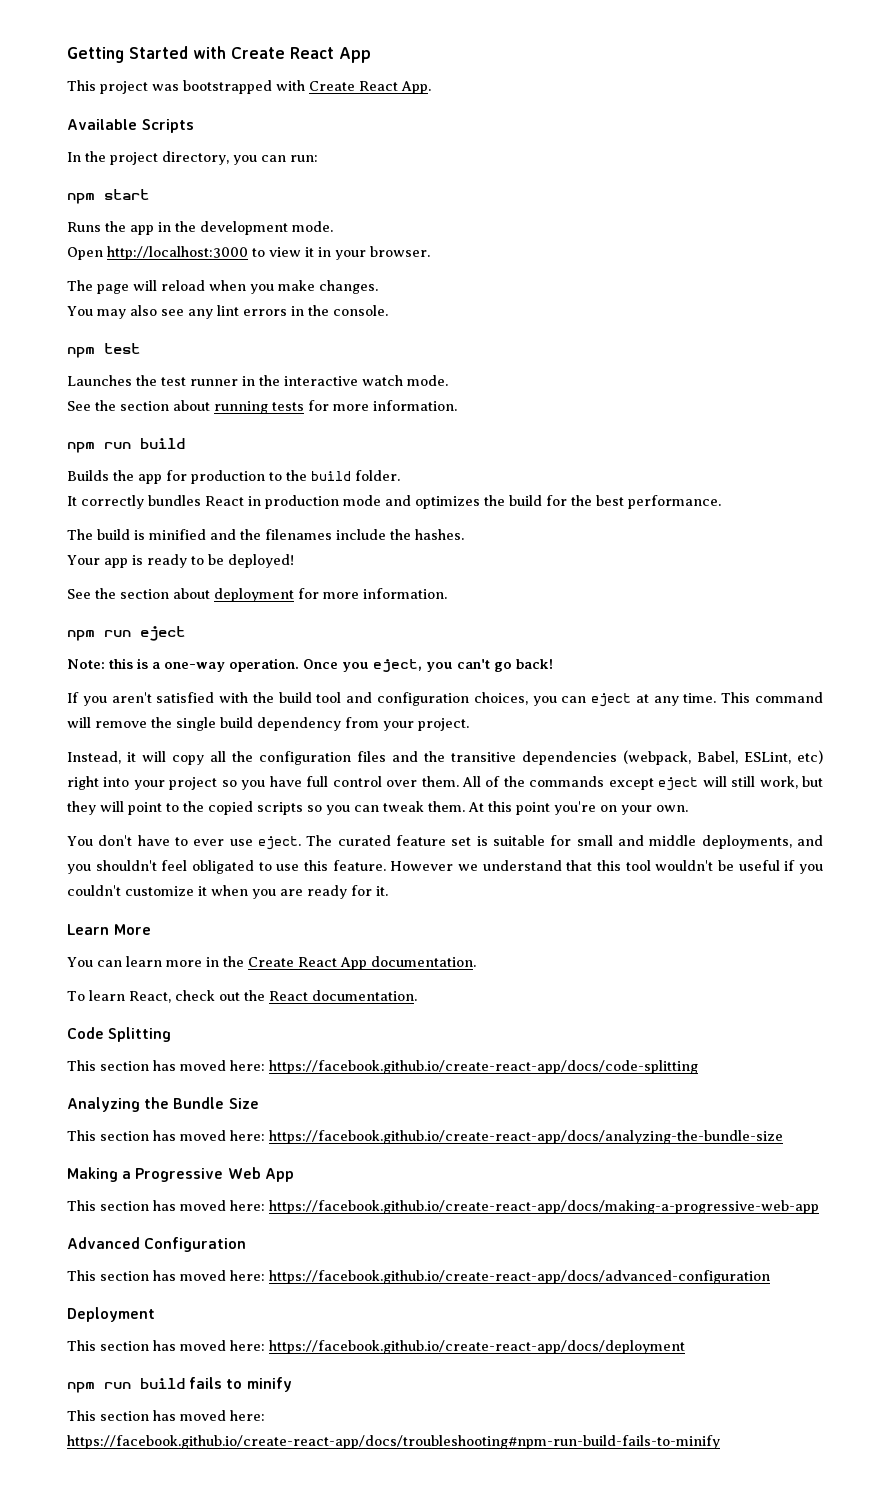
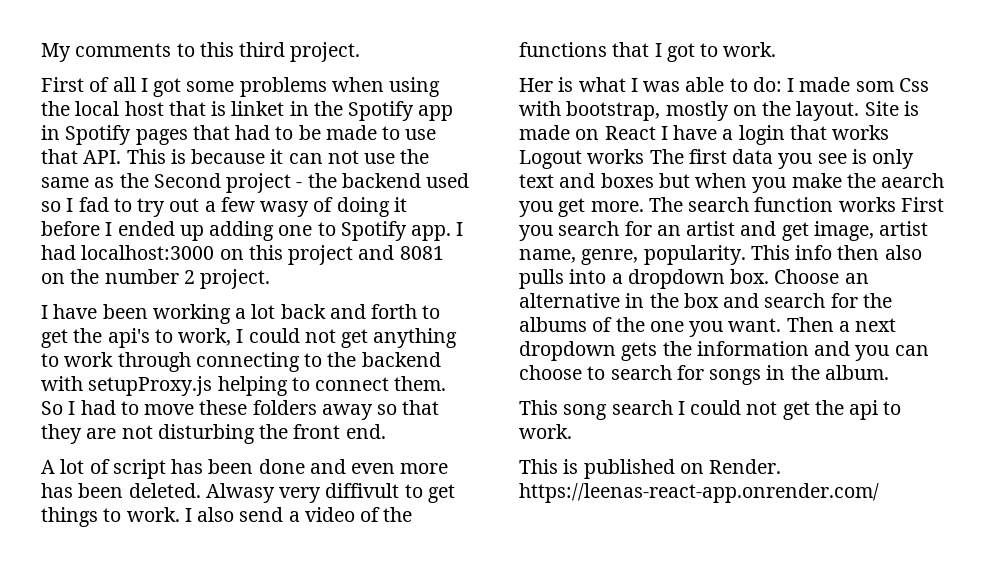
- Getting Started with Create React App
- This project was bootstrapped with Create React App.
- Available Scripts
- In the project directory, you can run:
- npm start
- Runs the app in the development mode.
- Open http://localhost:3000 to view it in your browser.
- The page will reload when you make changes.
- You may also see any lint errors in the console.
- npm test
- Launches the test runner in the interactive watch mode.
- See the section about running tests for more information.
- npm run build
- Builds the app for production to the build folder.
- It correctly bundles React in production mode and optimizes the build for the best performance.
- The build is minified and the filenames include the hashes.
- Your app is ready to be deployed!
- See the section about deployment for more information.
- npm run eject
- Note: this is a one-way operation. Once you eject, you can't go back!
- If you aren't satisfied with the build tool and configuration choices, you can eject at any time. This command will remove the single build dependency from your project.
- Instead, it will copy all the configuration files and the transitive dependencies (webpack, Babel, ESLint, etc) right into your project so you have full control over them. All of the commands except eject will still work, but they will point to the copied scripts so you can tweak them. At this point you're on your own.
- You don't have to ever use eject. The curated feature set is suitable for small and middle deployments, and you shouldn't feel obligated to use this feature. However we understand that this tool wouldn't be useful if you couldn't customize it when you are ready for it.
- Learn More
- You can learn more in the Create React App documentation.
- To learn React, check out the React documentation.
- Code Splitting
- This section has moved here: https://facebook.github.io/create-react-app/docs/code-splitting
- Analyzing the Bundle Size
- This section has moved here: https://facebook.github.io/create-react-app/docs/analyzing-the-bundle-size
- Making a Progressive Web App
- This section has moved here: https://facebook.github.io/create-react-app/docs/making-a-progressive-web-app
- Advanced Configuration
- This section has moved here: https://facebook.github.io/create-react-app/docs/advanced-configuration
- Deployment
- This section has moved here: https://facebook.github.io/create-react-app/docs/deployment
- npm run build fails to minify
- This section has moved here: https://facebook.github.io/create-react-app/docs/troubleshooting#npm-run-build-fails-to-minify
+ My comments to this third project.
+ First of all I got some problems when using the local host that is linket in the Spotify app in Spotify pages that had to be made to use that API. This is because it can not use the same as the Second project - the backend used so I fad to try out a few wasy of doing it before I ended up adding one to Spotify app. I had localhost:3000 on this project and 8081 on the number 2 project.
+ I have been working a lot back and forth to get the api's to work, I could not get anything to work through connecting to the backend with setupProxy.js helping to connect them. So I had to move these folders away so that they are not disturbing the front end.
+ A lot of script has been done and even more has been deleted. Alwasy very diffivult to get things to work. I also send a video of the functions that I got to work.
+ Her is what I was able to do: I made som Css with bootstrap, mostly on the layout. Site is made on React I have a login that works Logout works The first data you see is only text and boxes but when you make the aearch you get more. The search function works First you search for an artist and get image, artist name, genre, popularity. This info then also pulls into a dropdown box. Choose an alternative in the box and search for the albums of the one you want. Then a next dropdown gets the information and you can choose to search for songs in the album.
+ This song search I could not get the api to work.
+ This is published on Render. https://leenas-react-app.onrender.com/

